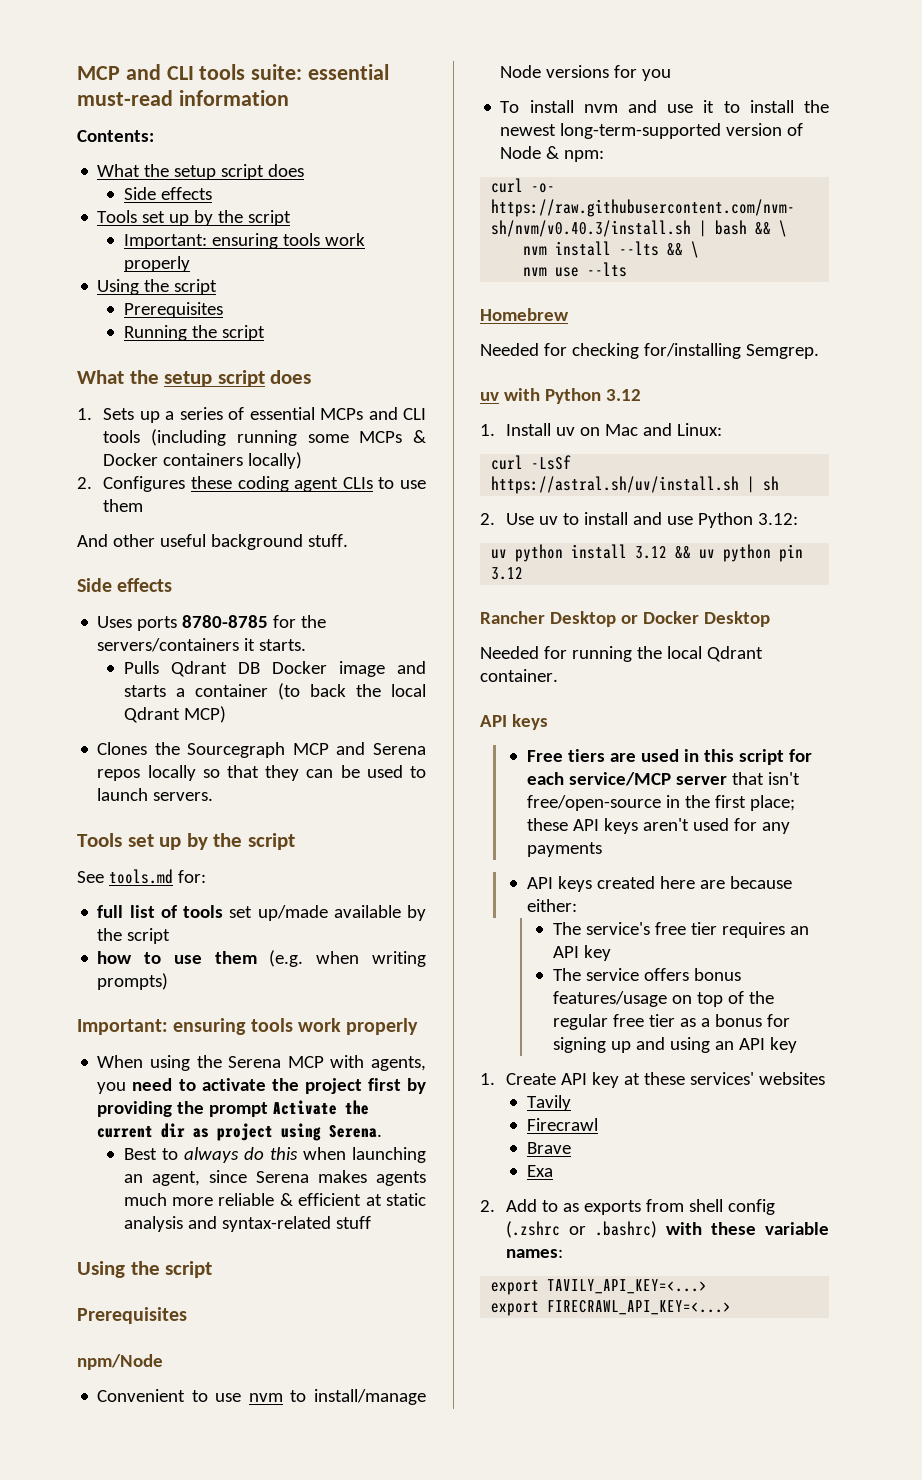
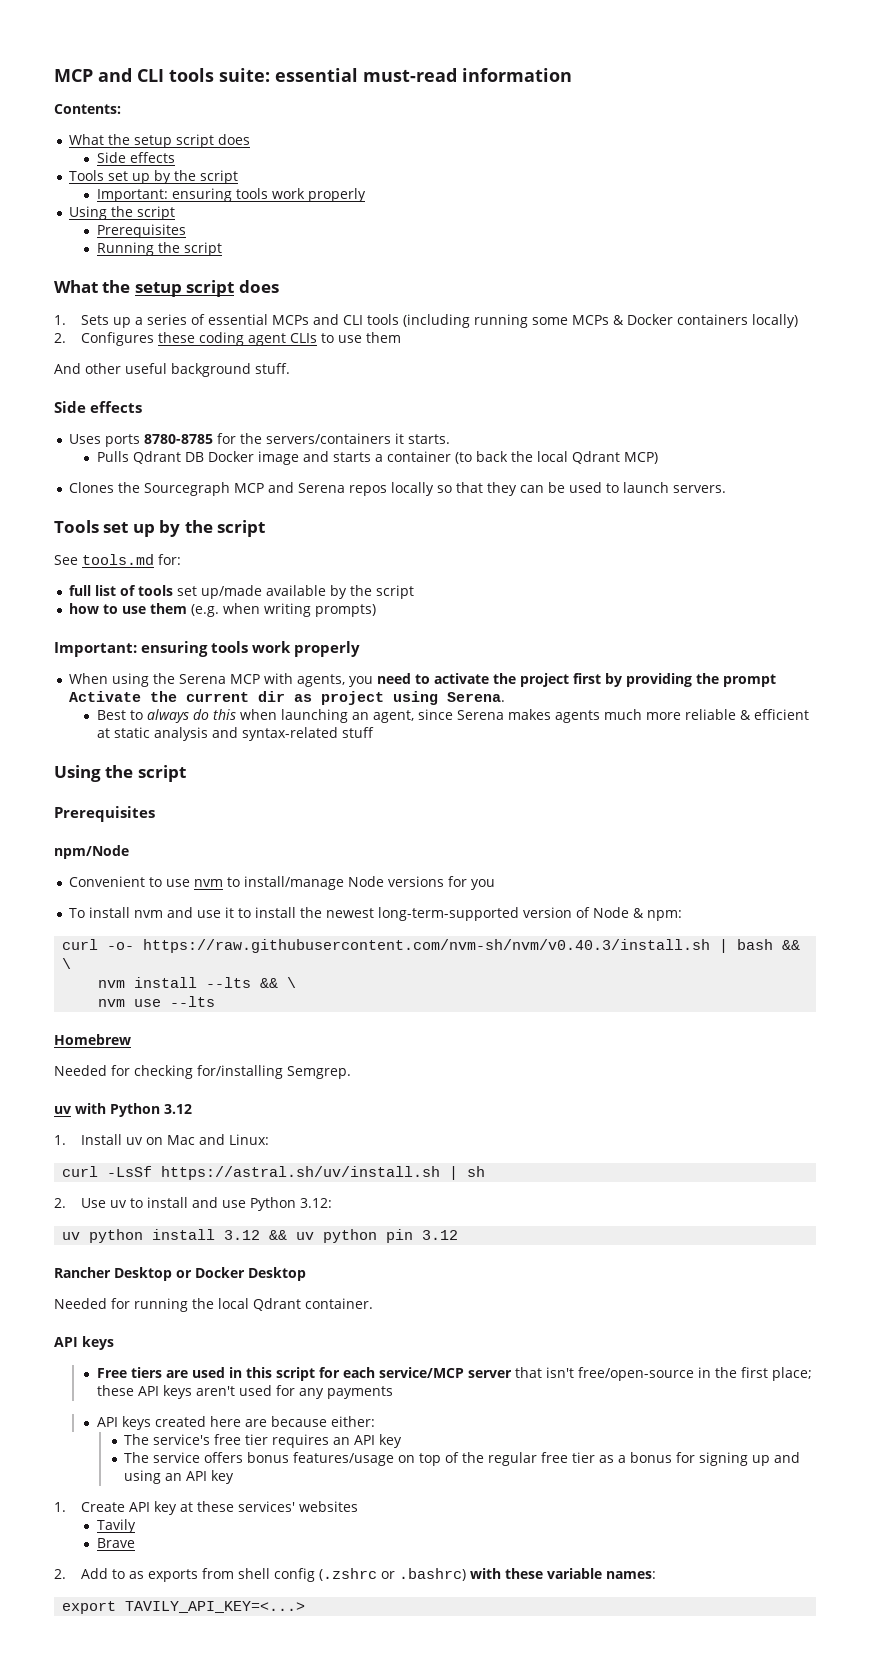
- Firecrawl
- Exa
- export FIRECRAWL_API_KEY=<...>

